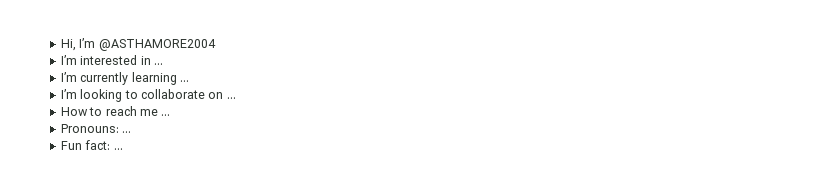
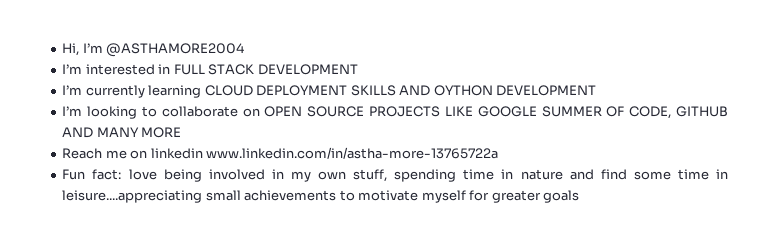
- I’m interested in ...
+ I’m interested in FULL STACK DEVELOPMENT
- I’m currently learning ...
+ I’m currently learning CLOUD DEPLOYMENT SKILLS AND OYTHON DEVELOPMENT
- I’m looking to collaborate on ...
- How to reach me ...
- Pronouns: ...
- Fun fact: ...
+ I’m looking to collaborate on OPEN SOURCE PROJECTS LIKE GOOGLE SUMMER OF CODE, GITHUB AND MANY MORE
+ Reach me on linkedin www.linkedin.com/in/astha-more-13765722a
+ Fun fact: love being involved in my own stuff, spending time in nature and find some time in leisure....appreciating small achievements to motivate myself for greater goals

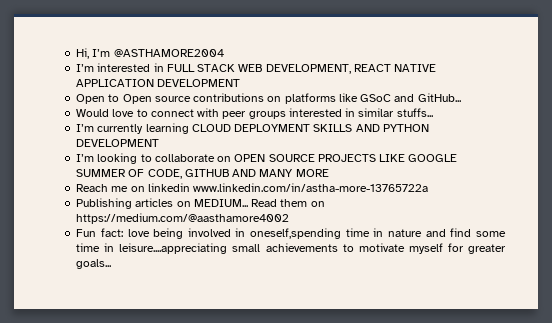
- I’m interested in FULL STACK DEVELOPMENT
+ I’m interested in FULL STACK WEB DEVELOPMENT, REACT NATIVE APPLICATION DEVELOPMENT
+ Open to Open source contributions on platforms like GSoC and GitHub...
+ Would love to connect with peer groups interested in similar stuffs...
- I’m currently learning CLOUD DEPLOYMENT SKILLS AND OYTHON DEVELOPMENT
+ I’m currently learning CLOUD DEPLOYMENT SKILLS AND PYTHON DEVELOPMENT
+ Publishing articles on MEDIUM... Read them on https://medium.com/@aasthamore4002
- Fun fact: love being involved in my own stuff, spending time in nature and find some time in leisure....appreciating small achievements to motivate myself for greater goals
+ Fun fact: love being involved in oneself,spending time in nature and find some time in leisure....appreciating small achievements to motivate myself for greater goals...

